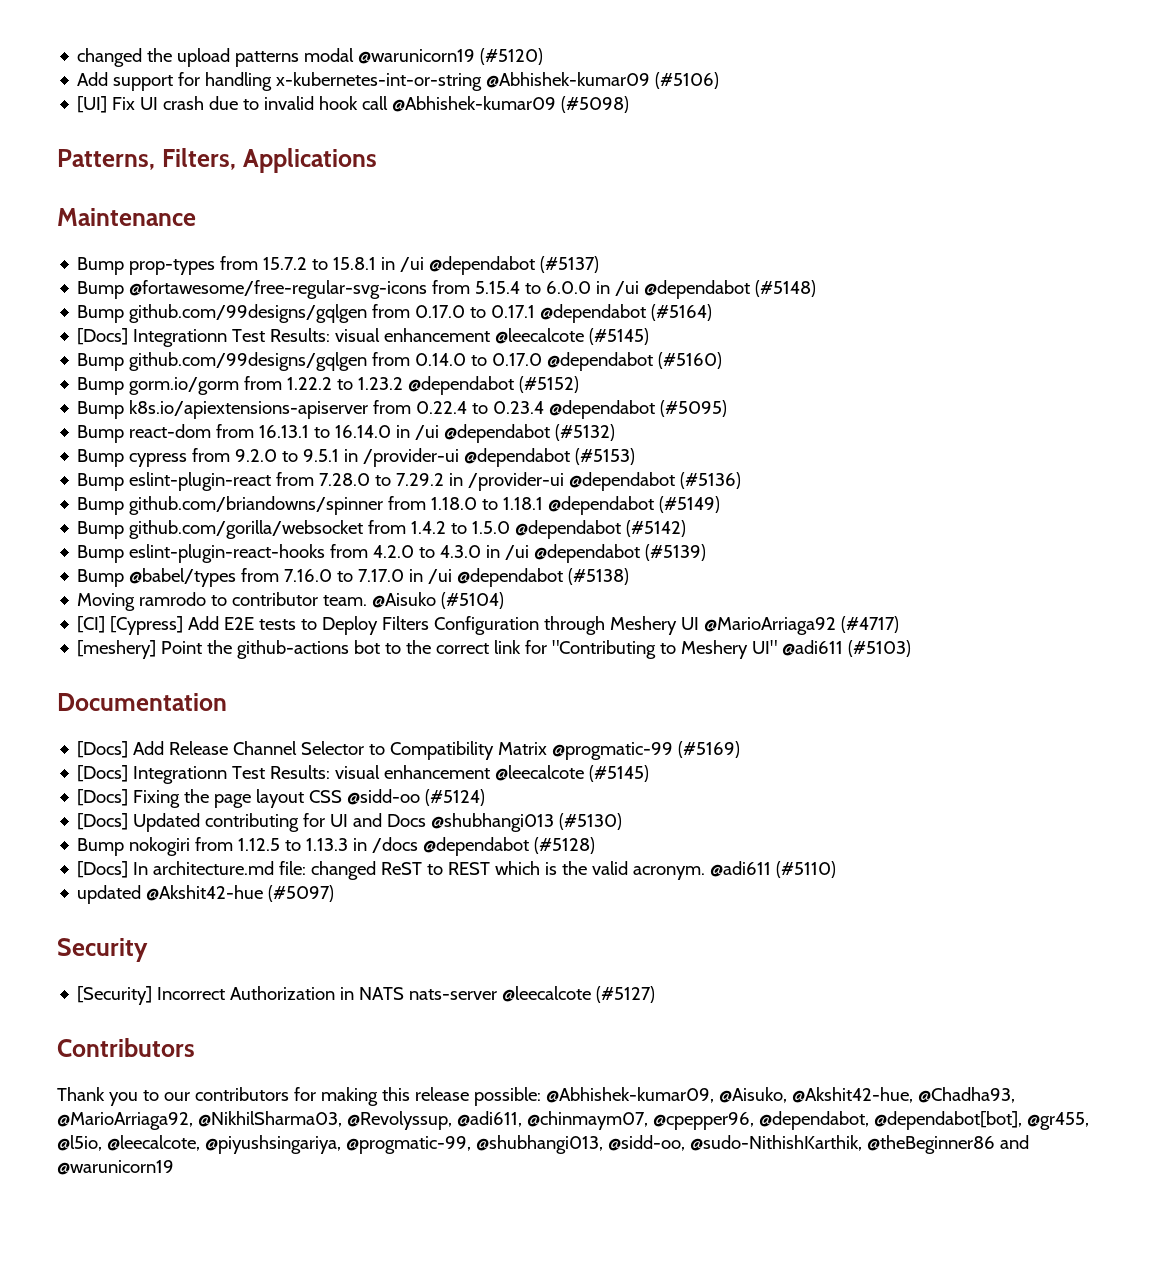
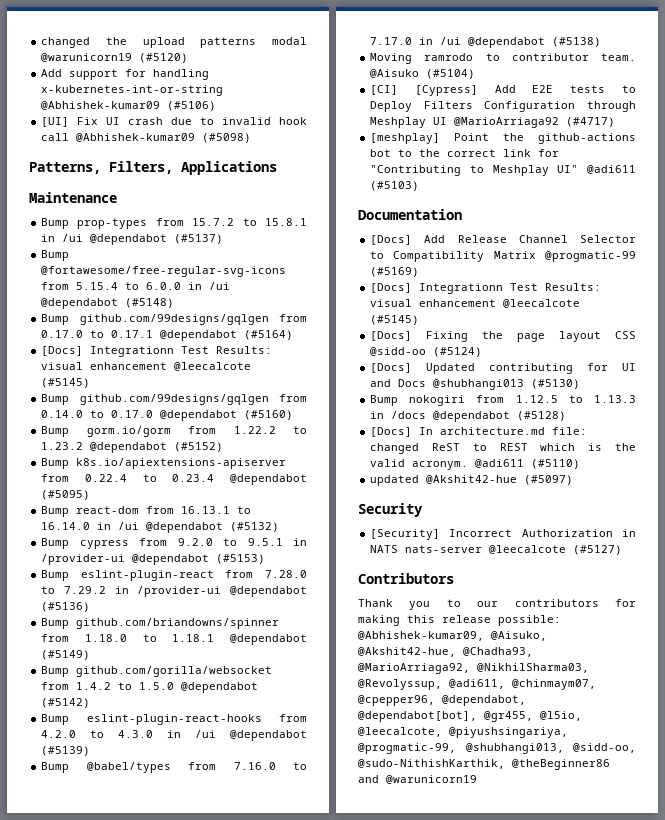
- [CI] [Cypress] Add E2E tests to Deploy Filters Configuration through Meshery UI @MarioArriaga92 (#4717)
+ [CI] [Cypress] Add E2E tests to Deploy Filters Configuration through Meshplay UI @MarioArriaga92 (#4717)
- [meshery] Point the github-actions bot to the correct link for "Contributing to Meshery UI" @adi611 (#5103)
+ [meshplay] Point the github-actions bot to the correct link for "Contributing to Meshplay UI" @adi611 (#5103)

